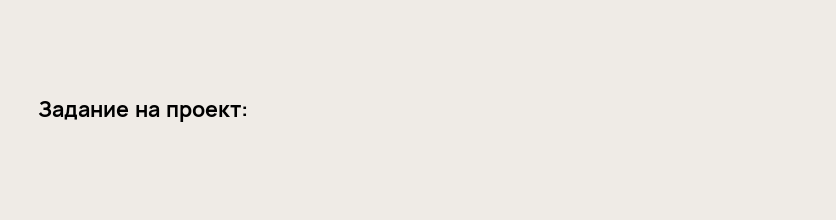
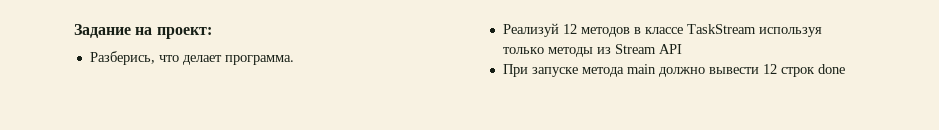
+ Разберись, что делает программа.
+ Реализуй 12 методов в классе TaskStream используя только методы из Stream API
+ При запуске метода main должно вывести 12 строк done

